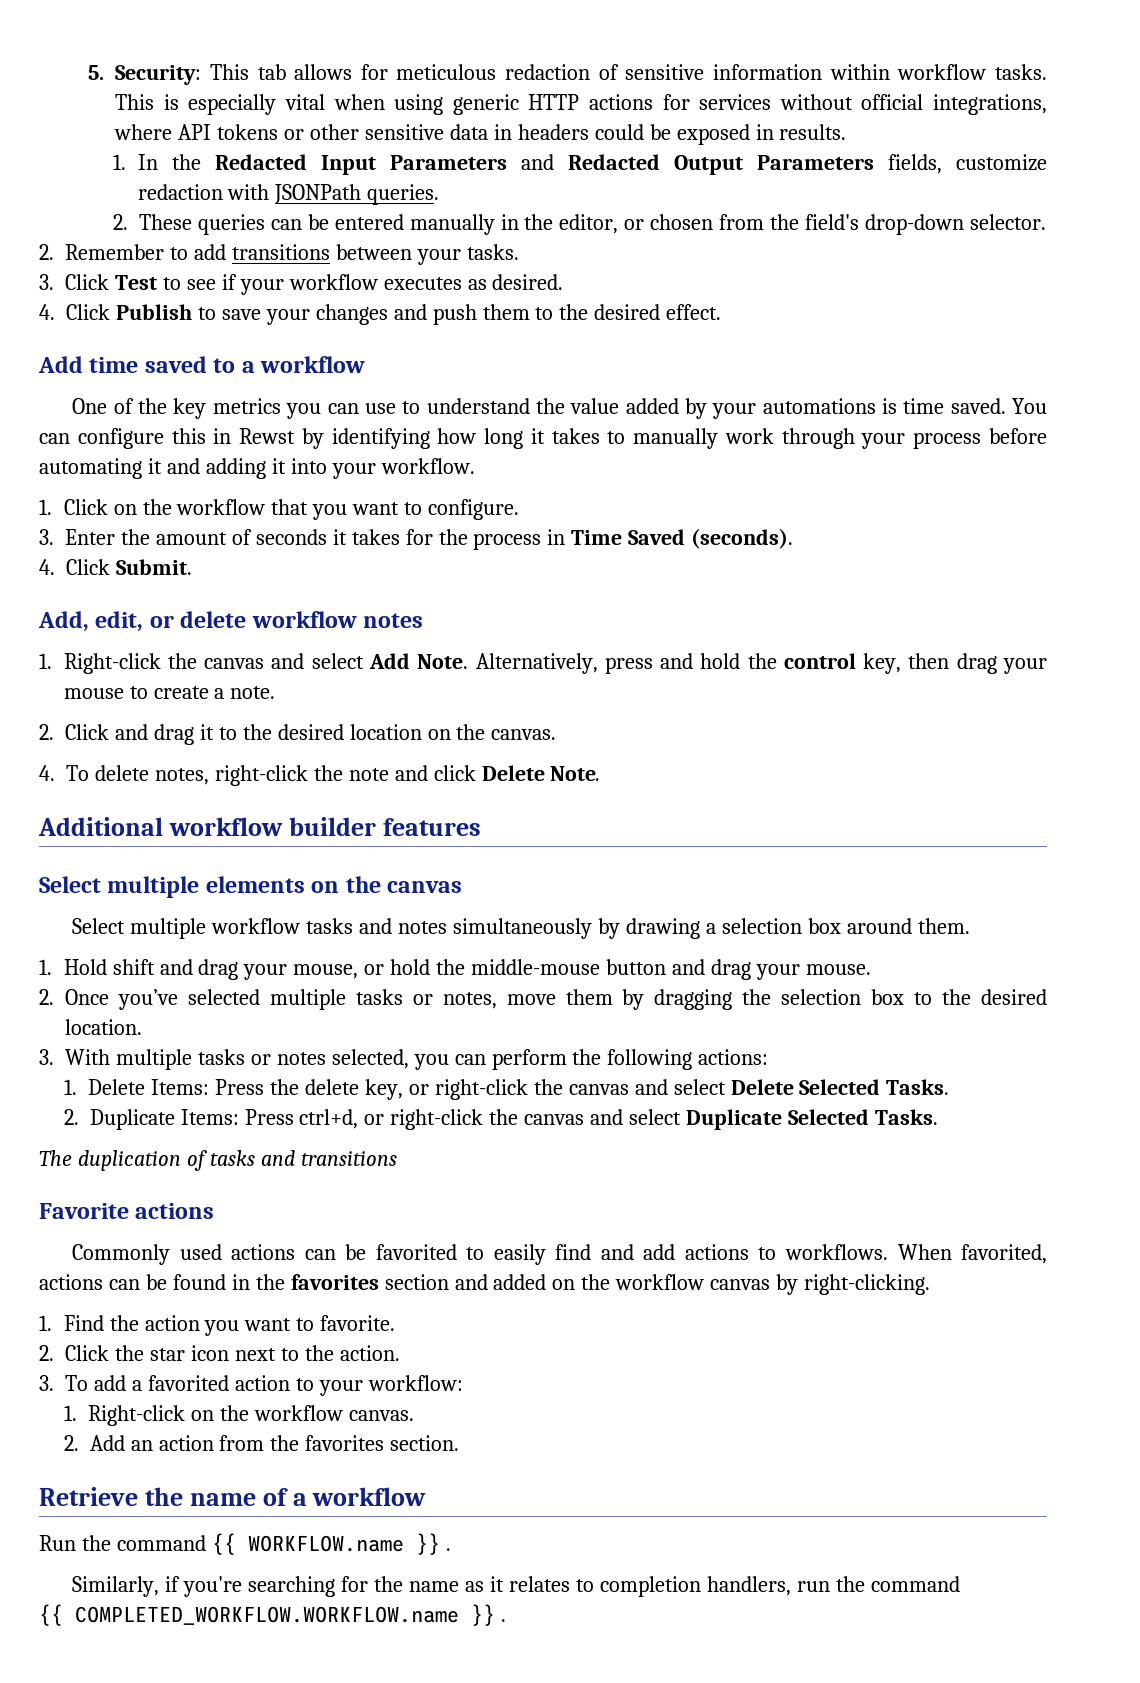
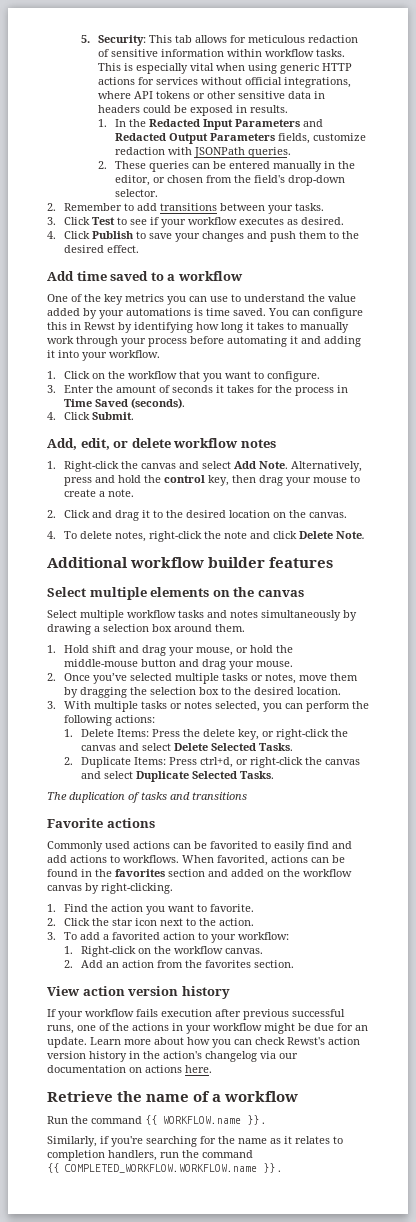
+ View action version history
+ If your workflow fails execution after previous successful runs, one of the actions in your workflow might be due for an update. Learn more about how you can check Rewst's action version history in the action's changelog via our documentation on actions here.

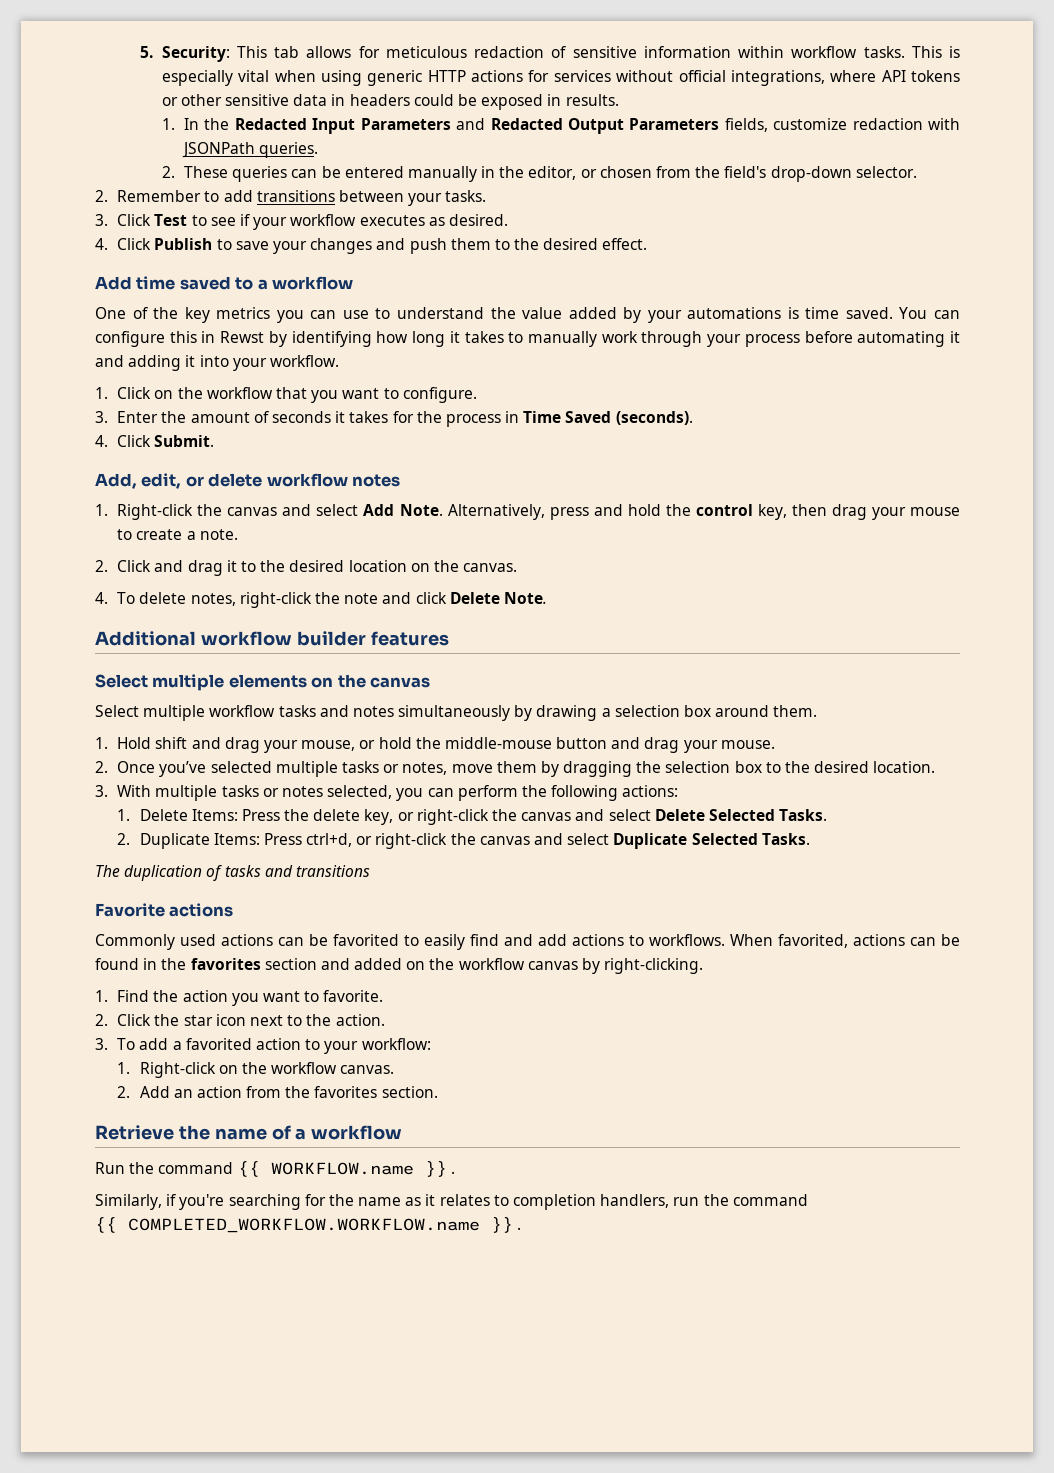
- View action version history
- If your workflow fails execution after previous successful runs, one of the actions in your workflow might be due for an update. Learn more about how you can check Rewst's action version history in the action's changelog via our documentation on actions here.

